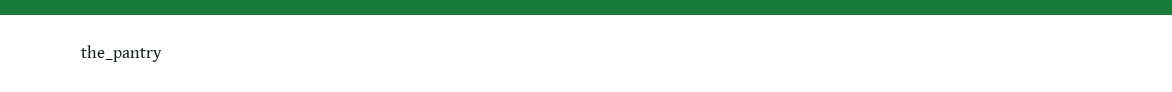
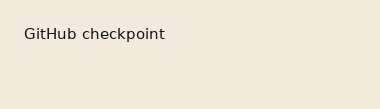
- the_pantry
+ GitHub checkpoint

